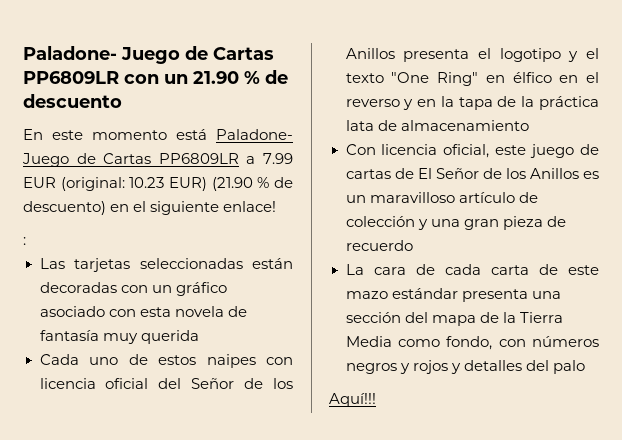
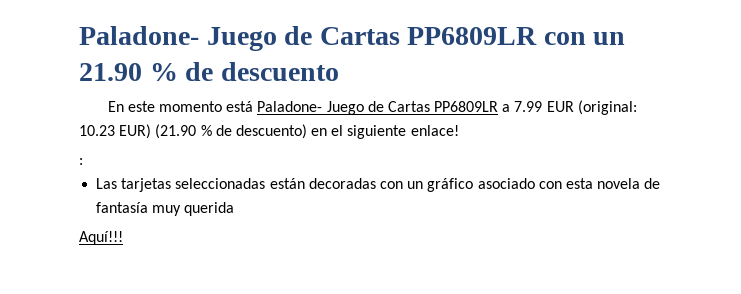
- Cada uno de estos naipes con licencia oficial del Señor de los Anillos presenta el logotipo y el texto "One Ring" en élfico en el reverso y en la tapa de la práctica lata de almacenamiento
- Con licencia oficial, este juego de cartas de El Señor de los Anillos es un maravilloso artículo de colección y una gran pieza de recuerdo
- La cara de cada carta de este mazo estándar presenta una sección del mapa de la Tierra Media como fondo, con números negros y rojos y detalles del palo

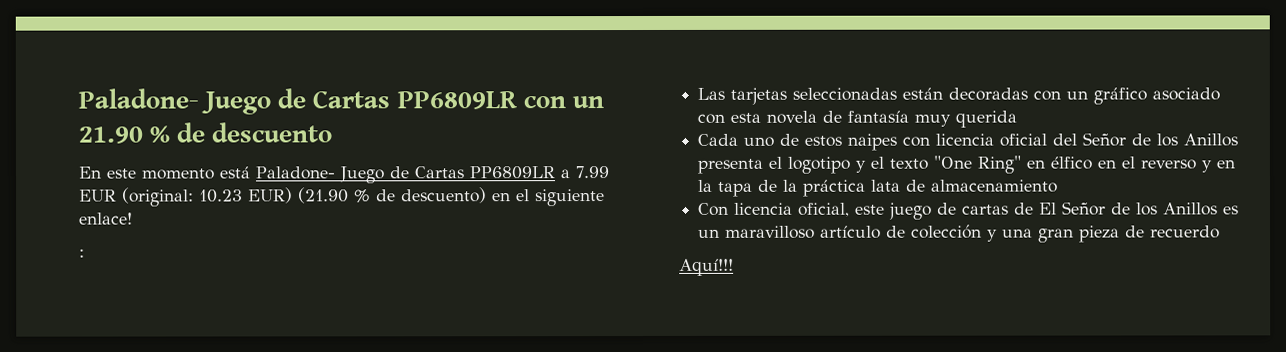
+ Cada uno de estos naipes con licencia oficial del Señor de los Anillos presenta el logotipo y el texto "One Ring" en élfico en el reverso y en la tapa de la práctica lata de almacenamiento
+ Con licencia oficial, este juego de cartas de El Señor de los Anillos es un maravilloso artículo de colección y una gran pieza de recuerdo

